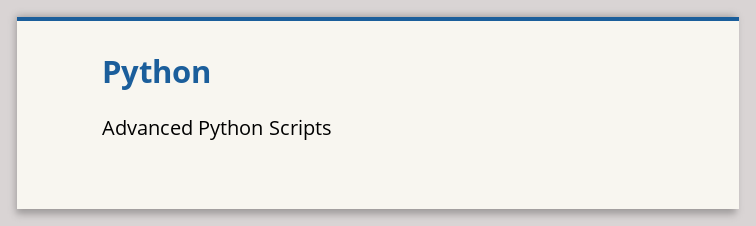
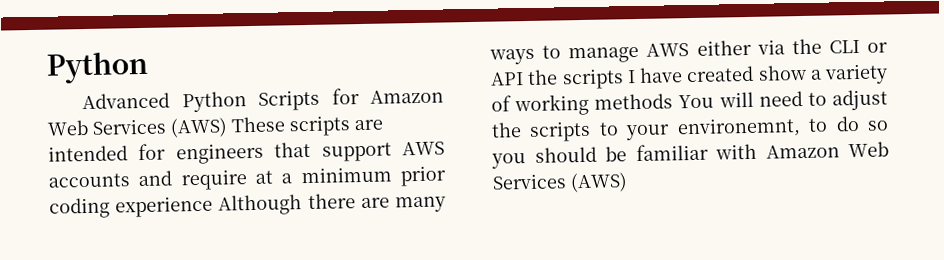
- Advanced Python Scripts
+ Advanced Python Scripts for Amazon Web Services (AWS) These scripts are intended for engineers that support AWS accounts and require at a minimum prior coding experience Although there are many ways to manage AWS either via the CLI or API the scripts I have created show a variety of working methods You will need to adjust the scripts to your environemnt, to do so you should be familiar with Amazon Web Services (AWS)

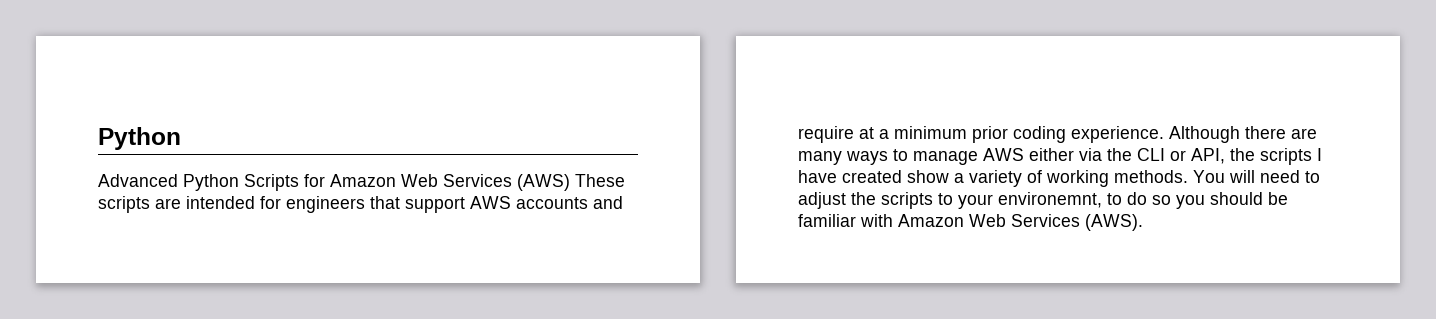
- Advanced Python Scripts for Amazon Web Services (AWS) These scripts are intended for engineers that support AWS accounts and require at a minimum prior coding experience Although there are many ways to manage AWS either via the CLI or API the scripts I have created show a variety of working methods You will need to adjust the scripts to your environemnt, to do so you should be familiar with Amazon Web Services (AWS)
+ Advanced Python Scripts for Amazon Web Services (AWS) These scripts are intended for engineers that support AWS accounts and require at a minimum prior coding experience. Although there are many ways to manage AWS either via the CLI or API, the scripts I have created show a variety of working methods. You will need to adjust the scripts to your environemnt, to do so you should be familiar with Amazon Web Services (AWS).

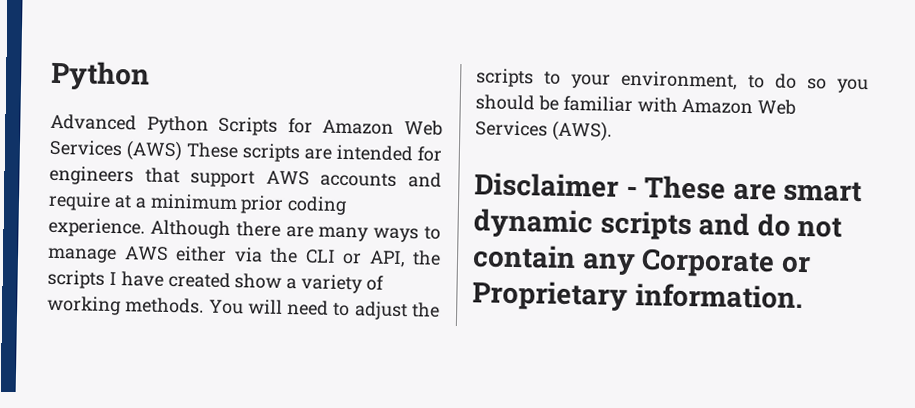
- You will need to adjust the scripts to your environemnt, to do so you should be familiar with Amazon Web Services (AWS).
+ You will need to adjust the scripts to your environment, to do so you should be familiar with Amazon Web Services (AWS).
+ Disclaimer - These are smart dynamic scripts and do not contain any Corporate or Proprietary information.

